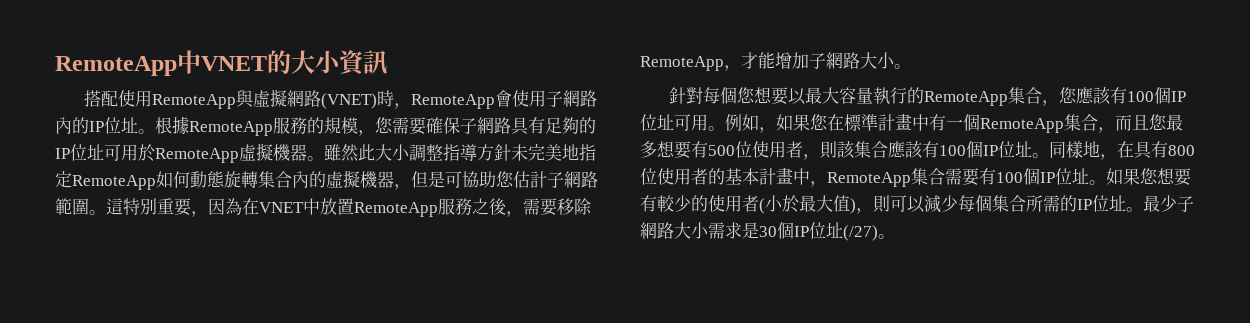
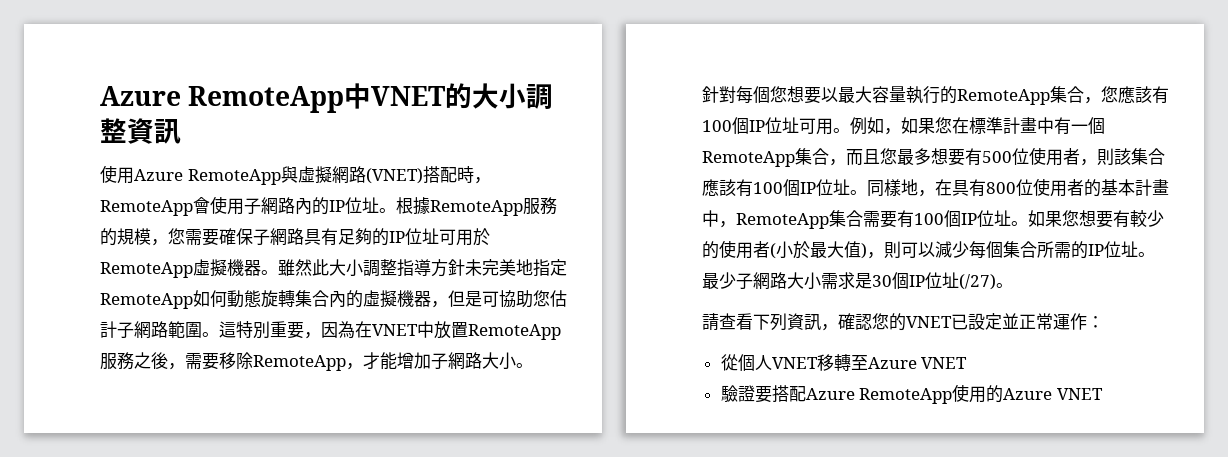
- RemoteApp中VNET的大小資訊
+ Azure RemoteApp中VNET的大小調整資訊
- 搭配使用RemoteApp與虛擬網路(VNET)時，RemoteApp會使用子網路內的IP位址。
+ 使用Azure RemoteApp與虛擬網路(VNET)搭配時，RemoteApp會使用子網路內的IP位址。
+ 請查看下列資訊，確認您的VNET已設定並正常運作：
+ 從個人VNET移轉至Azure VNET
+ 驗證要搭配Azure RemoteApp使用的Azure VNET

